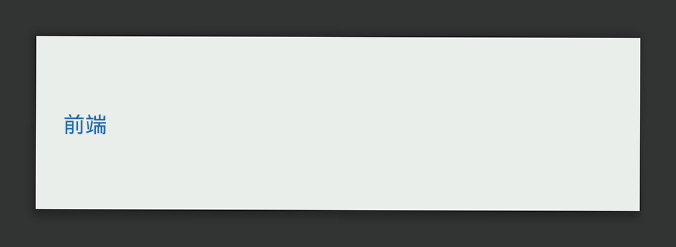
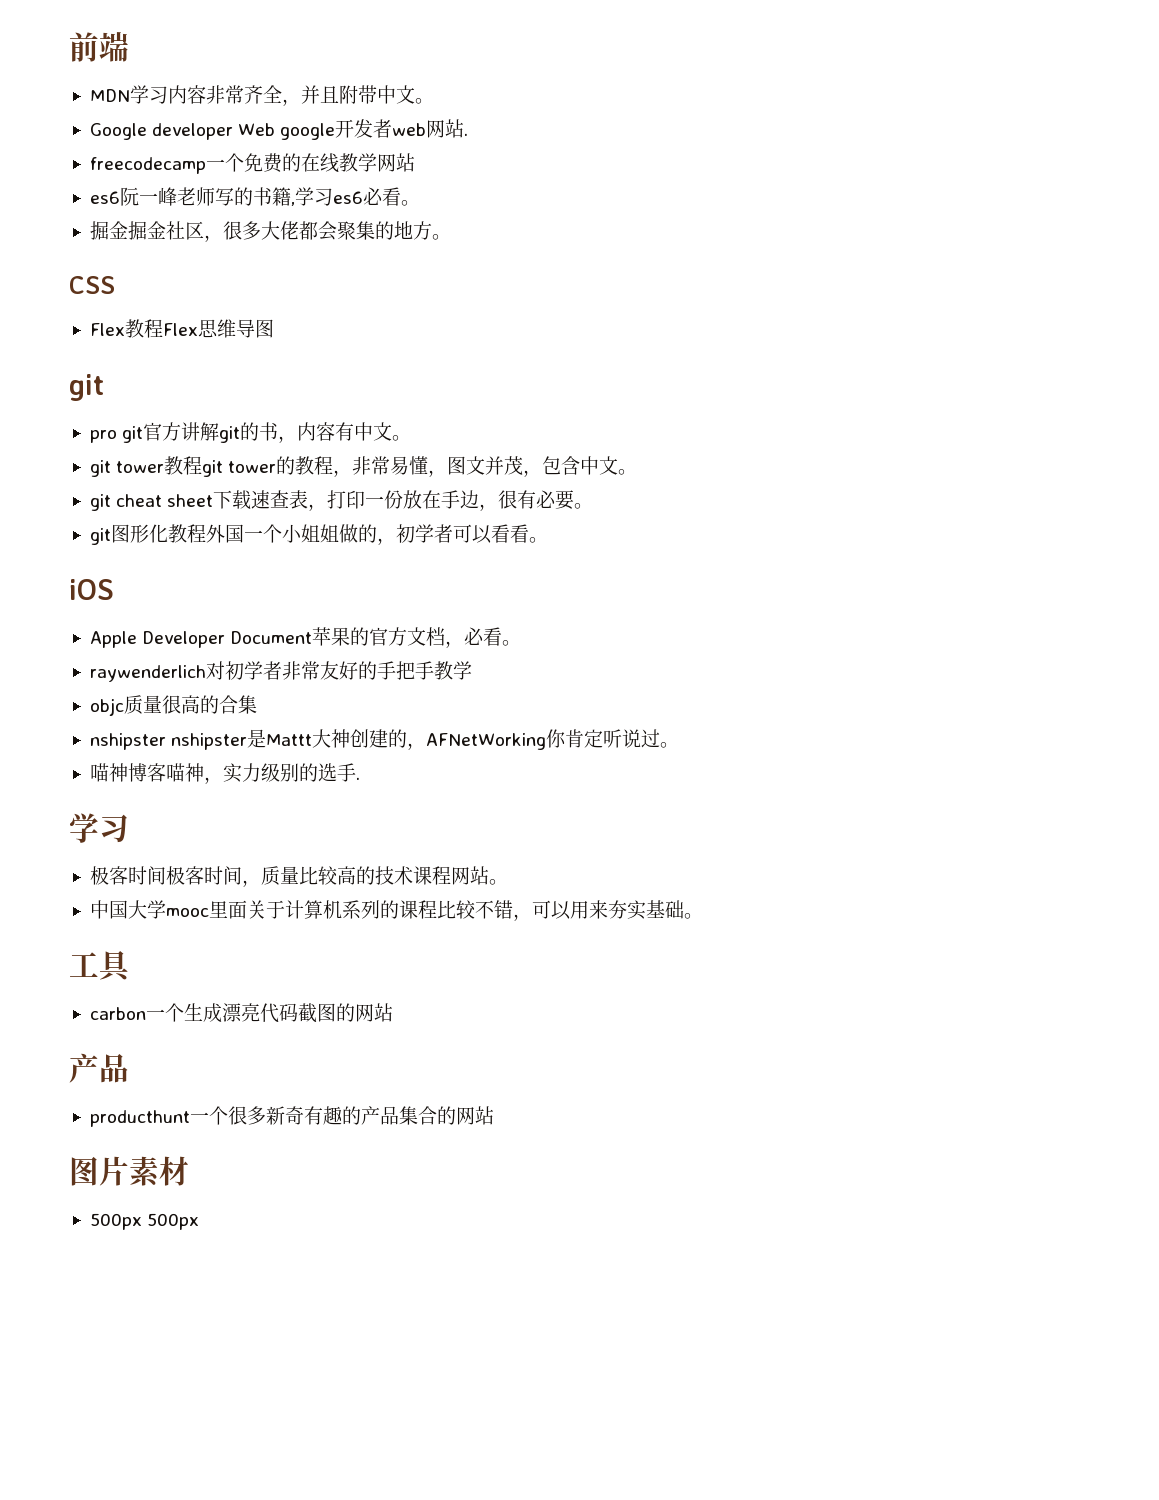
+ MDN学习内容非常齐全，并且附带中文。
+ Google developer Web google开发者web网站.
+ freecodecamp一个免费的在线教学网站
+ es6阮一峰老师写的书籍,学习es6必看。
+ 掘金掘金社区，很多大佬都会聚集的地方。
+ CSS
+ Flex教程Flex思维导图
+ git
+ pro git官方讲解git的书，内容有中文。
+ git tower教程git tower的教程，非常易懂，图文并茂，包含中文。
+ git cheat sheet下载速查表，打印一份放在手边，很有必要。
+ git图形化教程外国一个小姐姐做的，初学者可以看看。
+ iOS
+ Apple Developer Document苹果的官方文档，必看。
+ raywenderlich对初学者非常友好的手把手教学
+ objc质量很高的合集
+ nshipster nshipster是Mattt大神创建的，AFNetWorking你肯定听说过。
+ 喵神博客喵神，实力级别的选手.
+ 学习
+ 极客时间极客时间，质量比较高的技术课程网站。
+ 中国大学mooc里面关于计算机系列的课程比较不错，可以用来夯实基础。
+ 工具
+ carbon一个生成漂亮代码截图的网站
+ 产品
+ producthunt一个很多新奇有趣的产品集合的网站
+ 图片素材
+ 500px 500px

